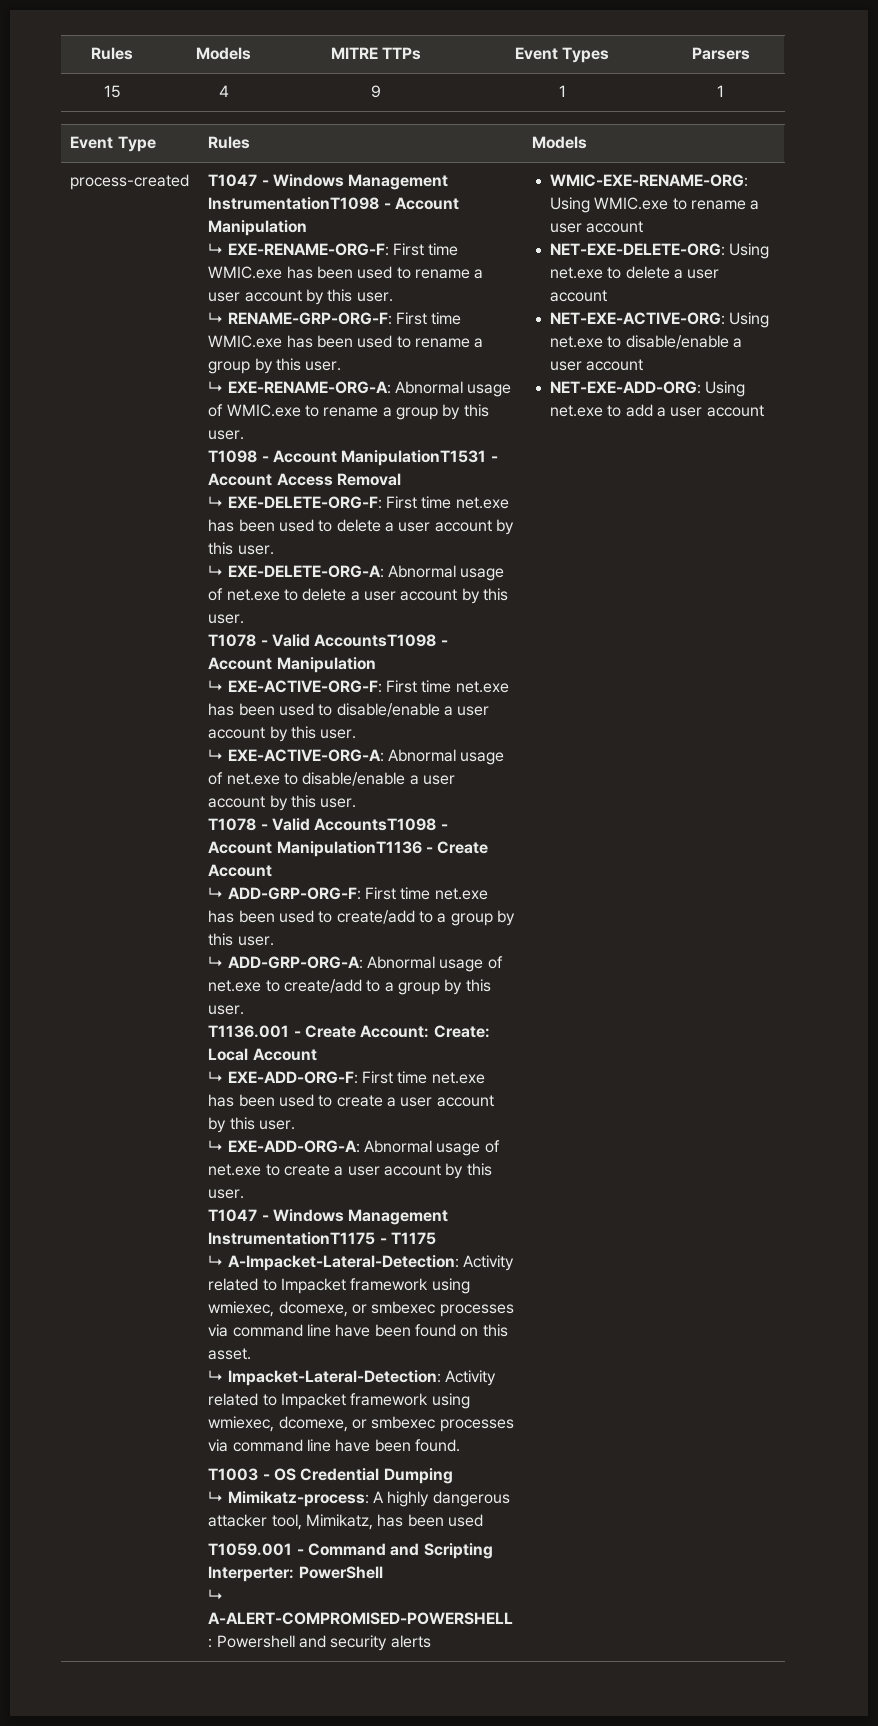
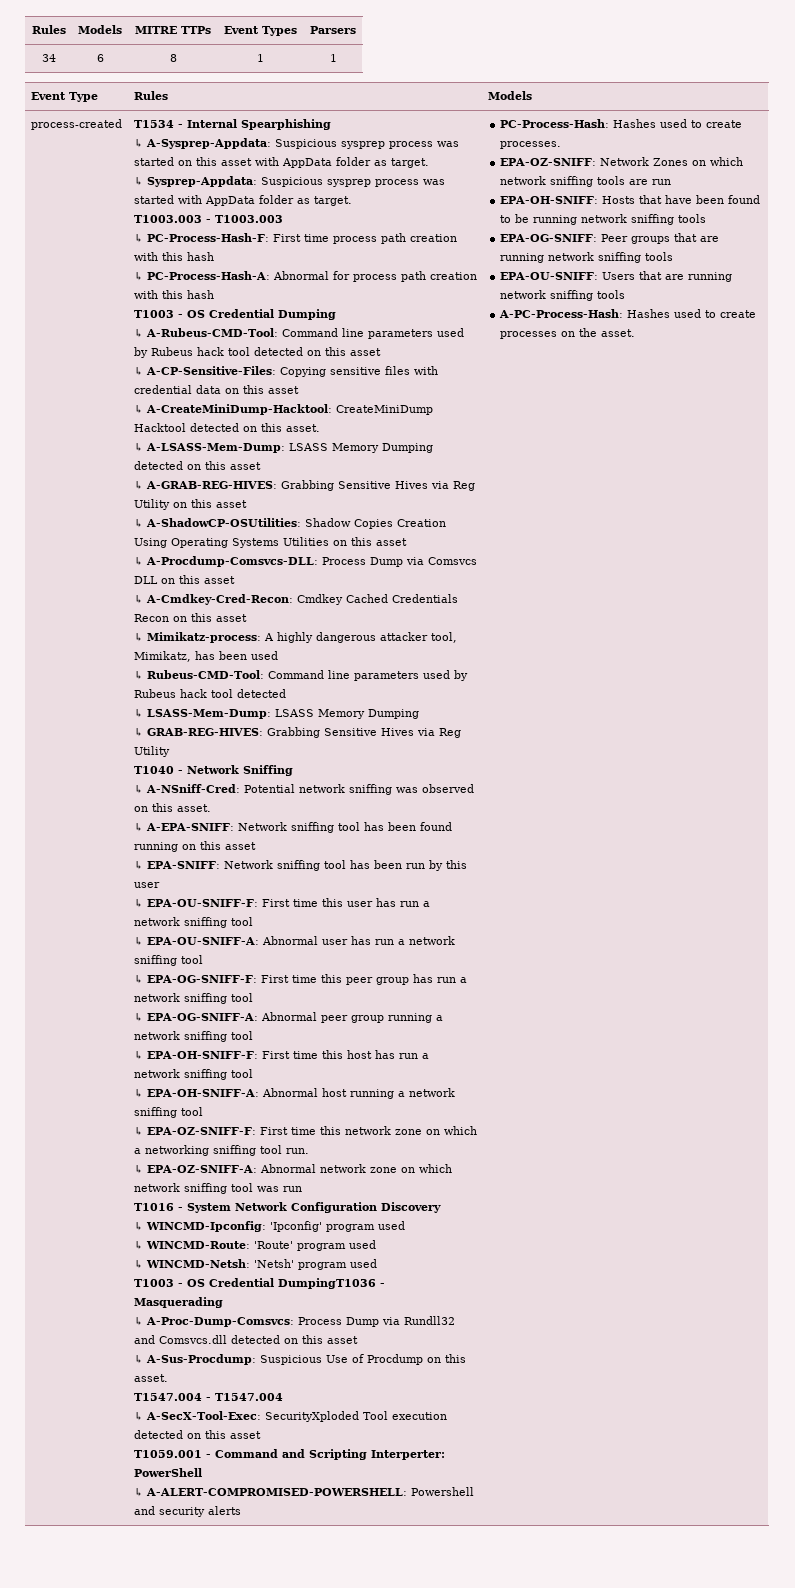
- 15 | 4 | 9 | 1 | 1
+ 34 | 6 | 8 | 1 | 1
- T1047 - Windows Management InstrumentationT1098 - Account Manipulation
- ↳ EXE-RENAME-ORG-F: First time WMIC.exe has been used to rename a user account by this user.
- ↳ RENAME-GRP-ORG-F: First time WMIC.exe has been used to rename a group by this user.
- ↳ EXE-RENAME-ORG-A: Abnormal usage of WMIC.exe to rename a group by this user.
- T1098 - Account ManipulationT1531 - Account Access Removal
- ↳ EXE-DELETE-ORG-F: First time net.exe has been used to delete a user account by this user.
- ↳ EXE-DELETE-ORG-A: Abnormal usage of net.exe to delete a user account by this user.
- T1078 - Valid AccountsT1098 - Account Manipulation
- ↳ EXE-ACTIVE-ORG-F: First time net.exe has been used to disable/enable a user account by this user.
- ↳ EXE-ACTIVE-ORG-A: Abnormal usage of net.exe to disable/enable a user account by this user.
- T1078 - Valid AccountsT1098 - Account ManipulationT1136 - Create Account
- ↳ ADD-GRP-ORG-F: First time net.exe has been used to create/add to a group by this user.
- ↳ ADD-GRP-ORG-A: Abnormal usage of net.exe to create/add to a group by this user.
- T1136.001 - Create Account: Create: Local Account
- ↳ EXE-ADD-ORG-F: First time net.exe has been used to create a user account by this user.
- ↳ EXE-ADD-ORG-A: Abnormal usage of net.exe to create a user account by this user.
- T1047 - Windows Management InstrumentationT1175 - T1175
- ↳ A-Impacket-Lateral-Detection: Activity related to Impacket framework using wmiexec, dcomexe, or smbexec processes via command line have been found on this asset.
- ↳ Impacket-Lateral-Detection: Activity related to Impacket framework using wmiexec, dcomexe, or smbexec processes via command line have been found.
+ T1534 - Internal Spearphishing
+ ↳ A-Sysprep-Appdata: Suspicious sysprep process was started on this asset with AppData folder as target.
+ ↳ Sysprep-Appdata: Suspicious sysprep process was started with AppData folder as target.
+ T1003.003 - T1003.003
+ ↳ PC-Process-Hash-F: First time process path creation with this hash
+ ↳ PC-Process-Hash-A: Abnormal for process path creation with this hash
+ ↳ A-Rubeus-CMD-Tool: Command line parameters used by Rubeus hack tool detected on this asset
+ ↳ A-CP-Sensitive-Files: Copying sensitive files with credential data on this asset
+ ↳ A-CreateMiniDump-Hacktool: CreateMiniDump Hacktool detected on this asset.
+ ↳ A-LSASS-Mem-Dump: LSASS Memory Dumping detected on this asset
+ ↳ A-GRAB-REG-HIVES: Grabbing Sensitive Hives via Reg Utility on this asset
+ ↳ A-ShadowCP-OSUtilities: Shadow Copies Creation Using Operating Systems Utilities on this asset
+ ↳ A-Procdump-Comsvcs-DLL: Process Dump via Comsvcs DLL on this asset
+ ↳ A-Cmdkey-Cred-Recon: Cmdkey Cached Credentials Recon on this asset
+ ↳ Rubeus-CMD-Tool: Command line parameters used by Rubeus hack tool detected
+ ↳ LSASS-Mem-Dump: LSASS Memory Dumping
+ ↳ GRAB-REG-HIVES: Grabbing Sensitive Hives via Reg Utility
+ T1040 - Network Sniffing
+ ↳ A-NSniff-Cred: Potential network sniffing was observed on this asset.
+ ↳ A-EPA-SNIFF: Network sniffing tool has been found running on this asset
+ ↳ EPA-SNIFF: Network sniffing tool has been run by this user
+ ↳ EPA-OU-SNIFF-F: First time this user has run a network sniffing tool
+ ↳ EPA-OU-SNIFF-A: Abnormal user has run a network sniffing tool
+ ↳ EPA-OG-SNIFF-F: First time this peer group has run a network sniffing tool
+ ↳ EPA-OG-SNIFF-A: Abnormal peer group running a network sniffing tool
+ ↳ EPA-OH-SNIFF-F: First time this host has run a network sniffing tool
+ ↳ EPA-OH-SNIFF-A: Abnormal host running a network sniffing tool
+ ↳ EPA-OZ-SNIFF-F: First time this network zone on which a networking sniffing tool run.
+ ↳ EPA-OZ-SNIFF-A: Abnormal network zone on which network sniffing tool was run
+ T1016 - System Network Configuration Discovery
+ ↳ WINCMD-Ipconfig: 'Ipconfig' program used
+ ↳ WINCMD-Route: 'Route' program used
+ ↳ WINCMD-Netsh: 'Netsh' program used
+ T1003 - OS Credential DumpingT1036 - Masquerading
+ ↳ A-Proc-Dump-Comsvcs: Process Dump via Rundll32 and Comsvcs.dll detected on this asset
+ ↳ A-Sus-Procdump: Suspicious Use of Procdump on this asset.
+ T1547.004 - T1547.004
+ ↳ A-SecX-Tool-Exec: SecurityXploded Tool execution detected on this asset
- WMIC-EXE-RENAME-ORG: Using WMIC.exe to rename a user account
- NET-EXE-DELETE-ORG: Using net.exe to delete a user account
- NET-EXE-ACTIVE-ORG: Using net.exe to disable/enable a user account
- NET-EXE-ADD-ORG: Using net.exe to add a user account
+ PC-Process-Hash: Hashes used to create processes.
+ EPA-OZ-SNIFF: Network Zones on which network sniffing tools are run
+ EPA-OH-SNIFF: Hosts that have been found to be running network sniffing tools
+ EPA-OG-SNIFF: Peer groups that are running network sniffing tools
+ EPA-OU-SNIFF: Users that are running network sniffing tools
+ A-PC-Process-Hash: Hashes used to create processes on the asset.

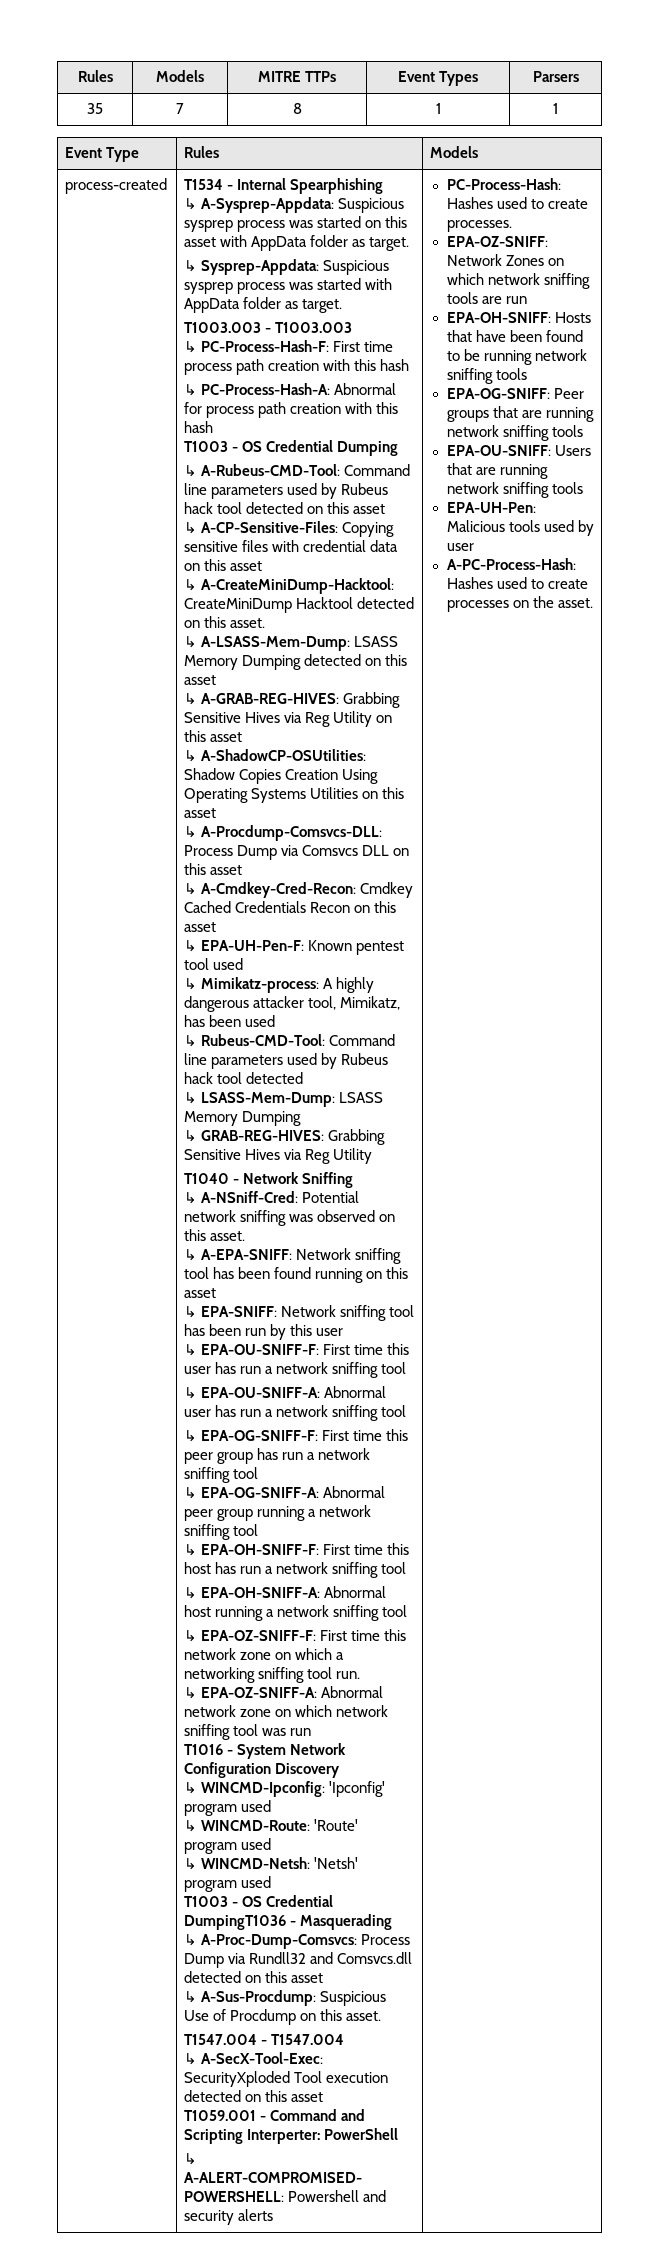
- 34 | 6 | 8 | 1 | 1
+ 35 | 7 | 8 | 1 | 1
+ ↳ EPA-UH-Pen-F: Known pentest tool used
+ EPA-UH-Pen: Malicious tools used by user

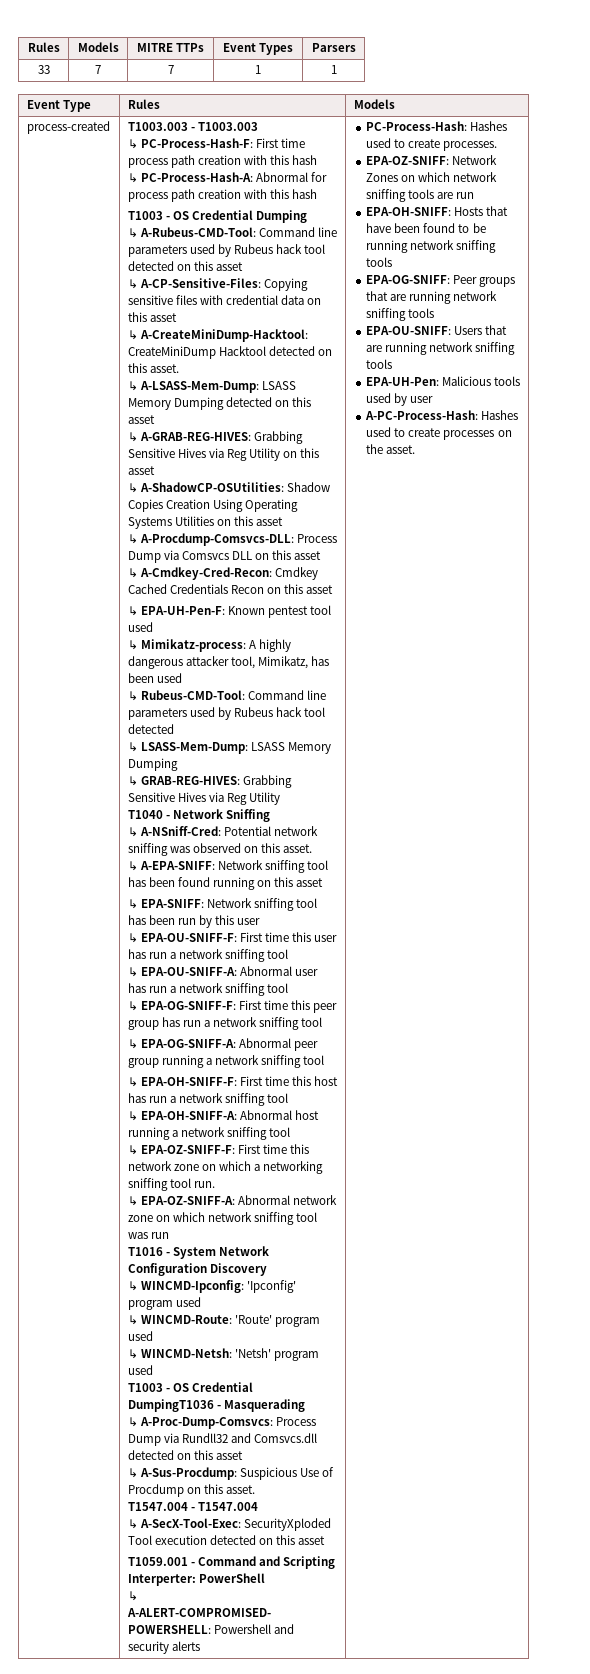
- 35 | 7 | 8 | 1 | 1
+ 33 | 7 | 7 | 1 | 1
- T1534 - Internal Spearphishing
- ↳ A-Sysprep-Appdata: Suspicious sysprep process was started on this asset with AppData folder as target.
- ↳ Sysprep-Appdata: Suspicious sysprep process was started with AppData folder as target.

